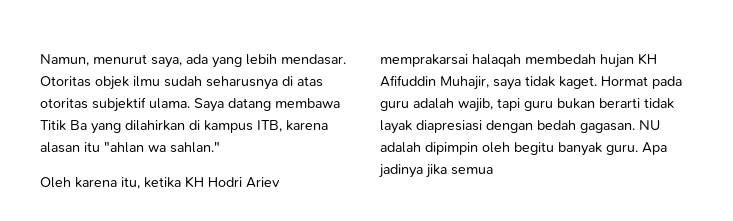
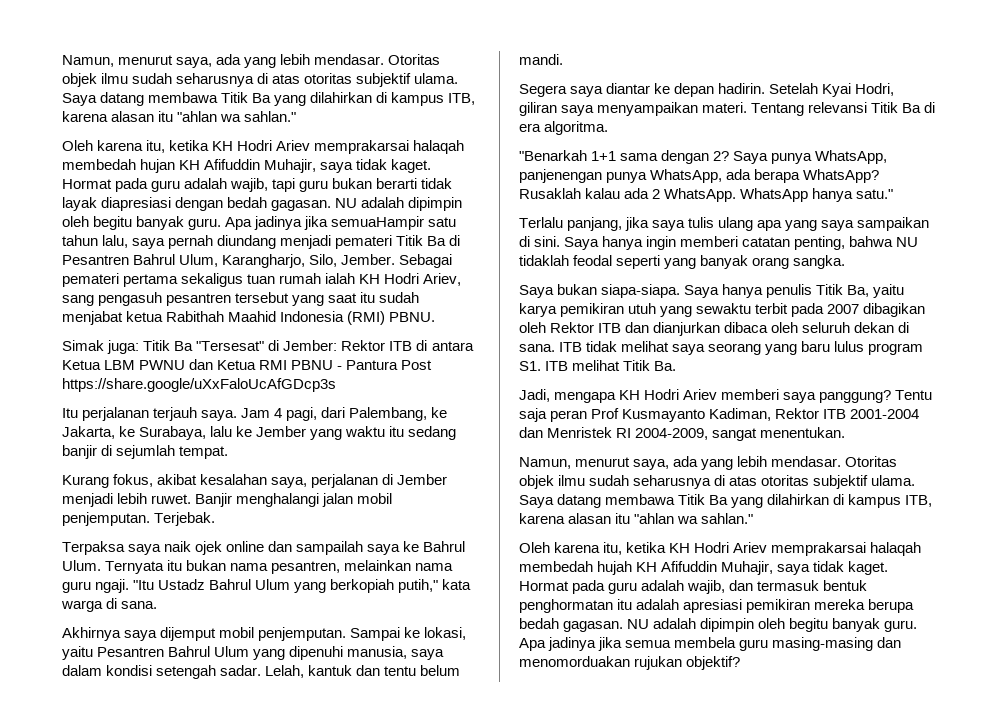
- Apa jadinya jika semua
+ Apa jadinya jika semuaHampir satu tahun lalu, saya pernah diundang menjadi pemateri Titik Ba di Pesantren Bahrul Ulum, Karangharjo, Silo, Jember. Sebagai pemateri pertama sekaligus tuan rumah ialah KH Hodri Ariev, sang pengasuh pesantren tersebut yang saat itu sudah menjabat ketua Rabithah Maahid Indonesia (RMI) PBNU.
+ Simak juga: Titik Ba "Tersesat" di Jember: Rektor ITB di antara Ketua LBM PWNU dan Ketua RMI PBNU - Pantura Post https://share.google/uXxFaloUcAfGDcp3s
+ Itu perjalanan terjauh saya. Jam 4 pagi, dari Palembang, ke Jakarta, ke Surabaya, lalu ke Jember yang waktu itu sedang banjir di sejumlah tempat.
+ Kurang fokus, akibat kesalahan saya, perjalanan di Jember menjadi lebih ruwet. Banjir menghalangi jalan mobil penjemputan. Terjebak.
+ Terpaksa saya naik ojek online dan sampailah saya ke Bahrul Ulum. Ternyata itu bukan nama pesantren, melainkan nama guru ngaji. "Itu Ustadz Bahrul Ulum yang berkopiah putih," kata warga di sana.
+ Akhirnya saya dijemput mobil penjemputan. Sampai ke lokasi, yaitu Pesantren Bahrul Ulum yang dipenuhi manusia, saya dalam kondisi setengah sadar. Lelah, kantuk dan tentu belum mandi.
+ Segera saya diantar ke depan hadirin. Setelah Kyai Hodri, giliran saya menyampaikan materi. Tentang relevansi Titik Ba di era algoritma.
+ "Benarkah 1+1 sama dengan 2? Saya punya WhatsApp, panjenengan punya WhatsApp, ada berapa WhatsApp? Rusaklah kalau ada 2 WhatsApp. WhatsApp hanya satu."
+ Terlalu panjang, jika saya tulis ulang apa yang saya sampaikan di sini. Saya hanya ingin memberi catatan penting, bahwa NU tidaklah feodal seperti yang banyak orang sangka.
+ Saya bukan siapa-siapa. Saya hanya penulis Titik Ba, yaitu karya pemikiran utuh yang sewaktu terbit pada 2007 dibagikan oleh Rektor ITB dan dianjurkan dibaca oleh seluruh dekan di sana. ITB tidak melihat saya seorang yang baru lulus program S1. ITB melihat Titik Ba.
+ Jadi, mengapa KH Hodri Ariev memberi saya panggung? Tentu saja peran Prof Kusmayanto Kadiman, Rektor ITB 2001-2004 dan Menristek RI 2004-2009, sangat menentukan.
+ Namun, menurut saya, ada yang lebih mendasar. Otoritas objek ilmu sudah seharusnya di atas otoritas subjektif ulama. Saya datang membawa Titik Ba yang dilahirkan di kampus ITB, karena alasan itu "ahlan wa sahlan."
+ Oleh karena itu, ketika KH Hodri Ariev memprakarsai halaqah membedah hujah KH Afifuddin Muhajir, saya tidak kaget. Hormat pada guru adalah wajib, dan termasuk bentuk penghormatan itu adalah apresiasi pemikiran mereka berupa bedah gagasan. NU adalah dipimpin oleh begitu banyak guru. Apa jadinya jika semua membela guru masing-masing dan menomorduakan rujukan objektif?

